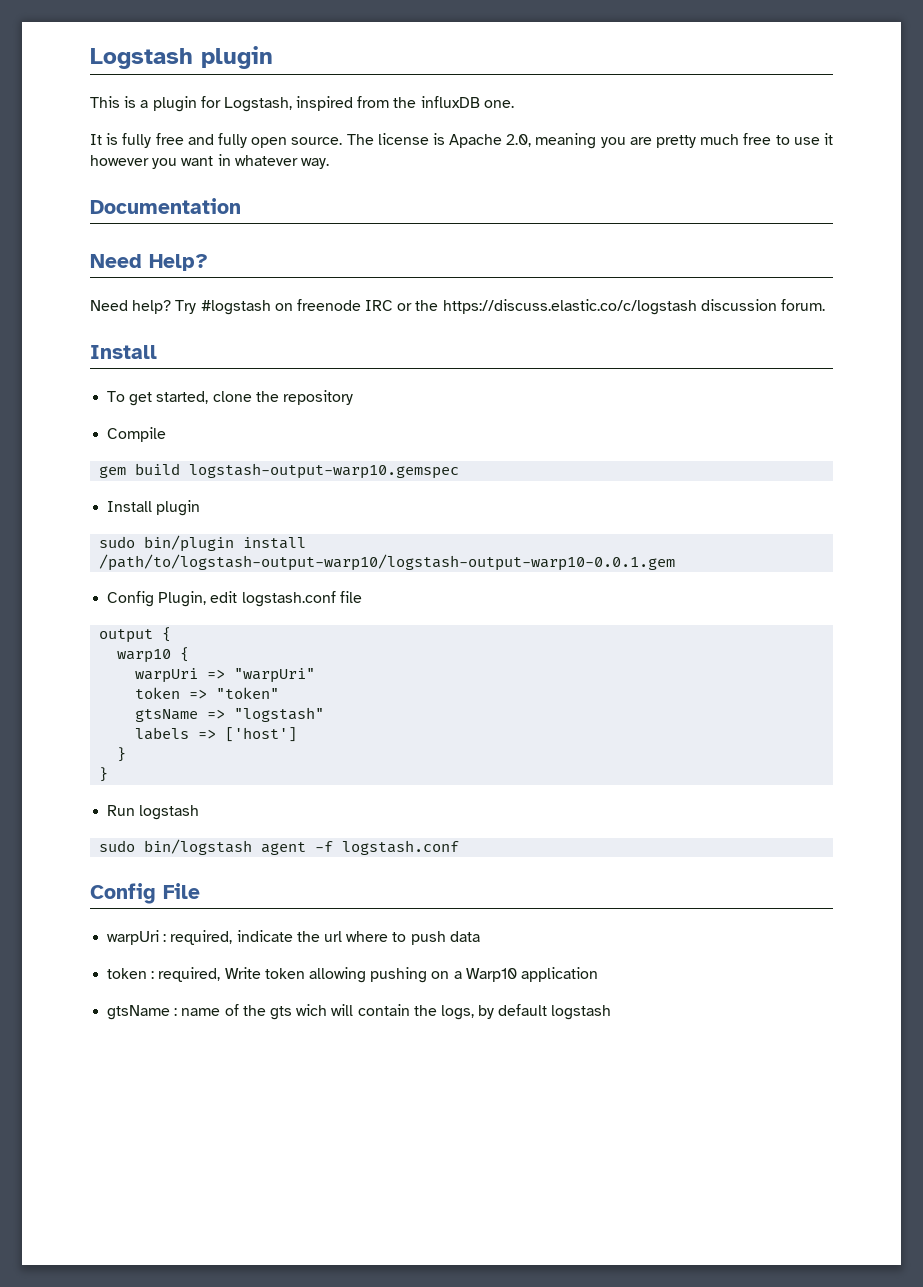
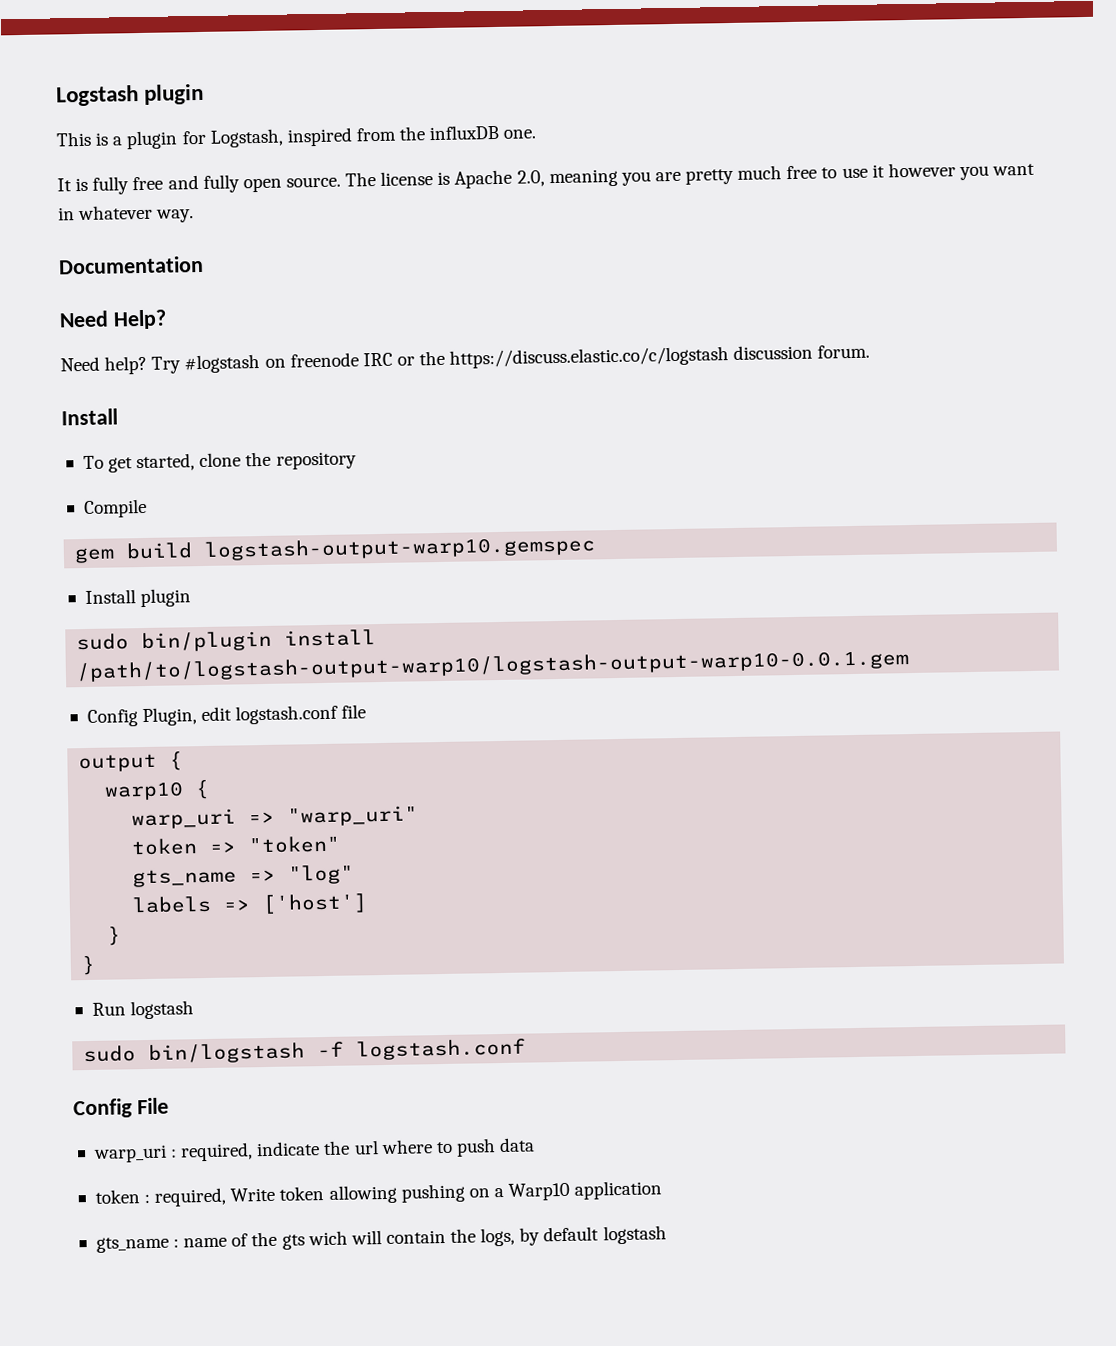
- warpUri => "warpUri"
+ warp_uri => "warp_uri"
- gtsName => "logstash"
+ gts_name => "log"
- sudo bin/logstash agent -f logstash.conf
+ sudo bin/logstash -f logstash.conf
- warpUri : required, indicate the url where to push data
+ warp_uri : required, indicate the url where to push data
- gtsName : name of the gts wich will contain the logs, by default logstash
+ gts_name : name of the gts wich will contain the logs, by default logstash

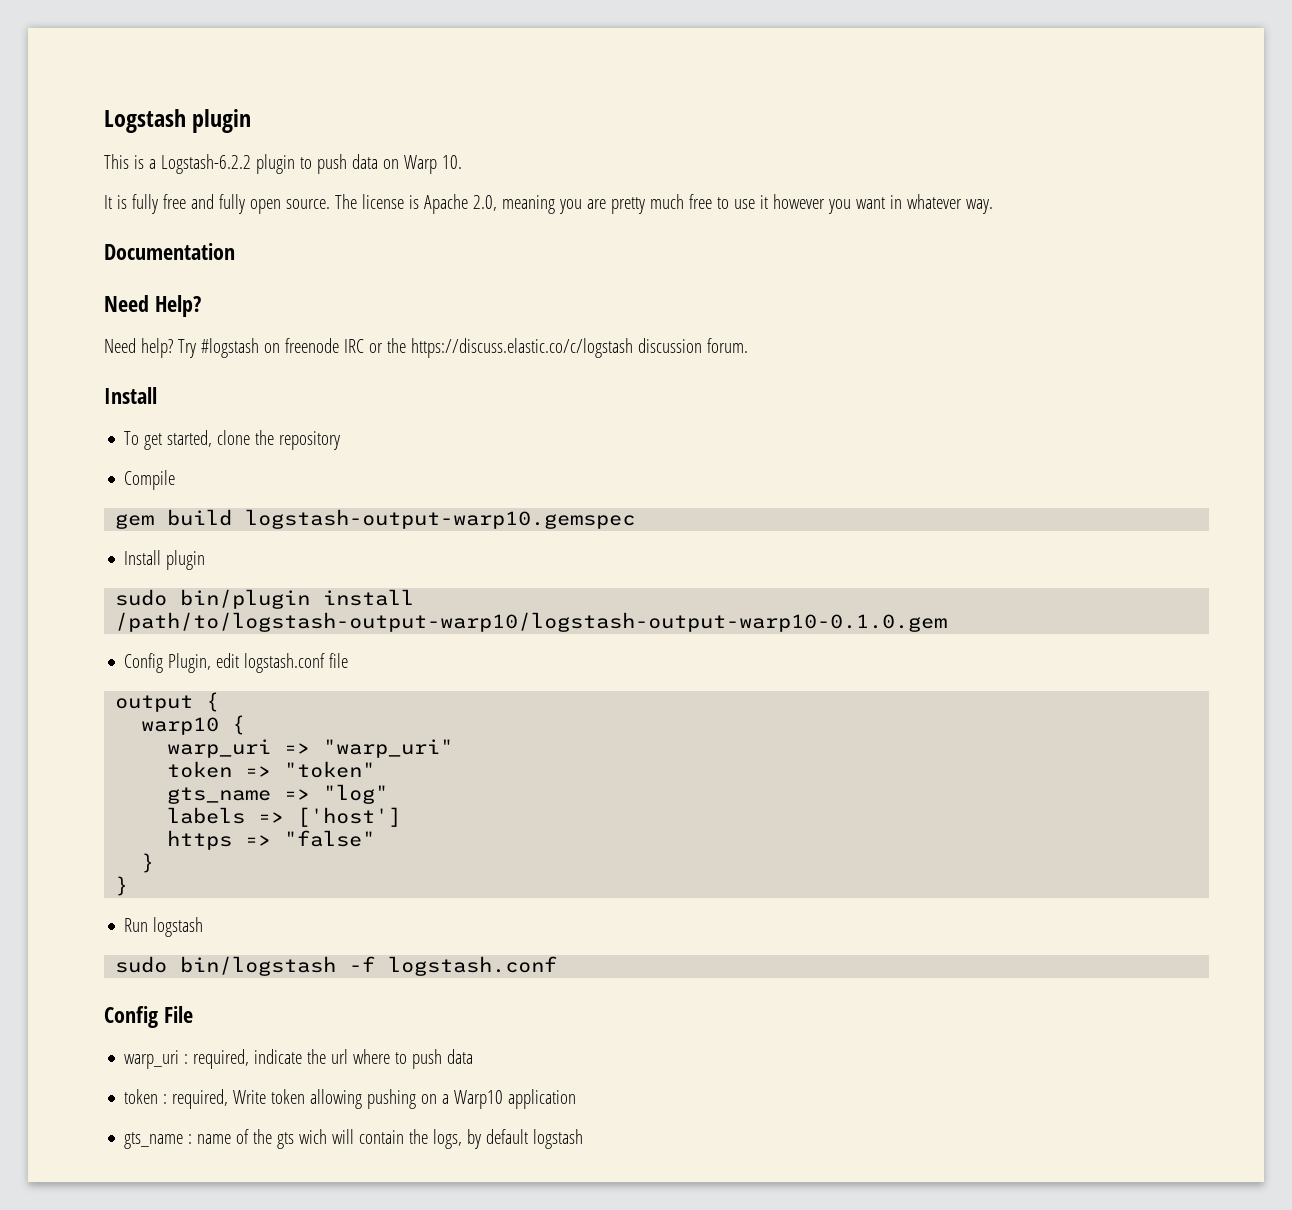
- This is a plugin for Logstash, inspired from the influxDB one.
+ This is a Logstash-6.2.2 plugin to push data on Warp 10.
- sudo bin/plugin install /path/to/logstash-output-warp10/logstash-output-warp10-0.0.1.gem
+ sudo bin/plugin install /path/to/logstash-output-warp10/logstash-output-warp10-0.1.0.gem
+ https => "false"

